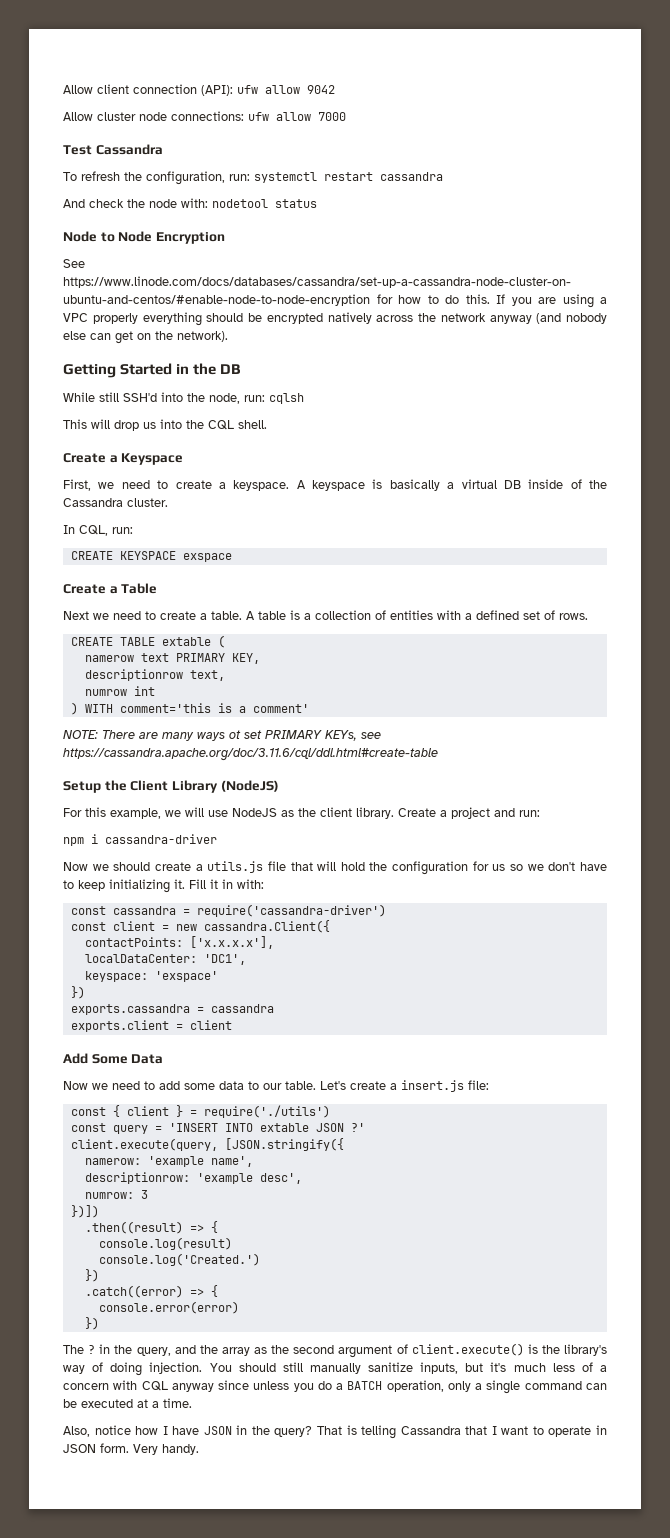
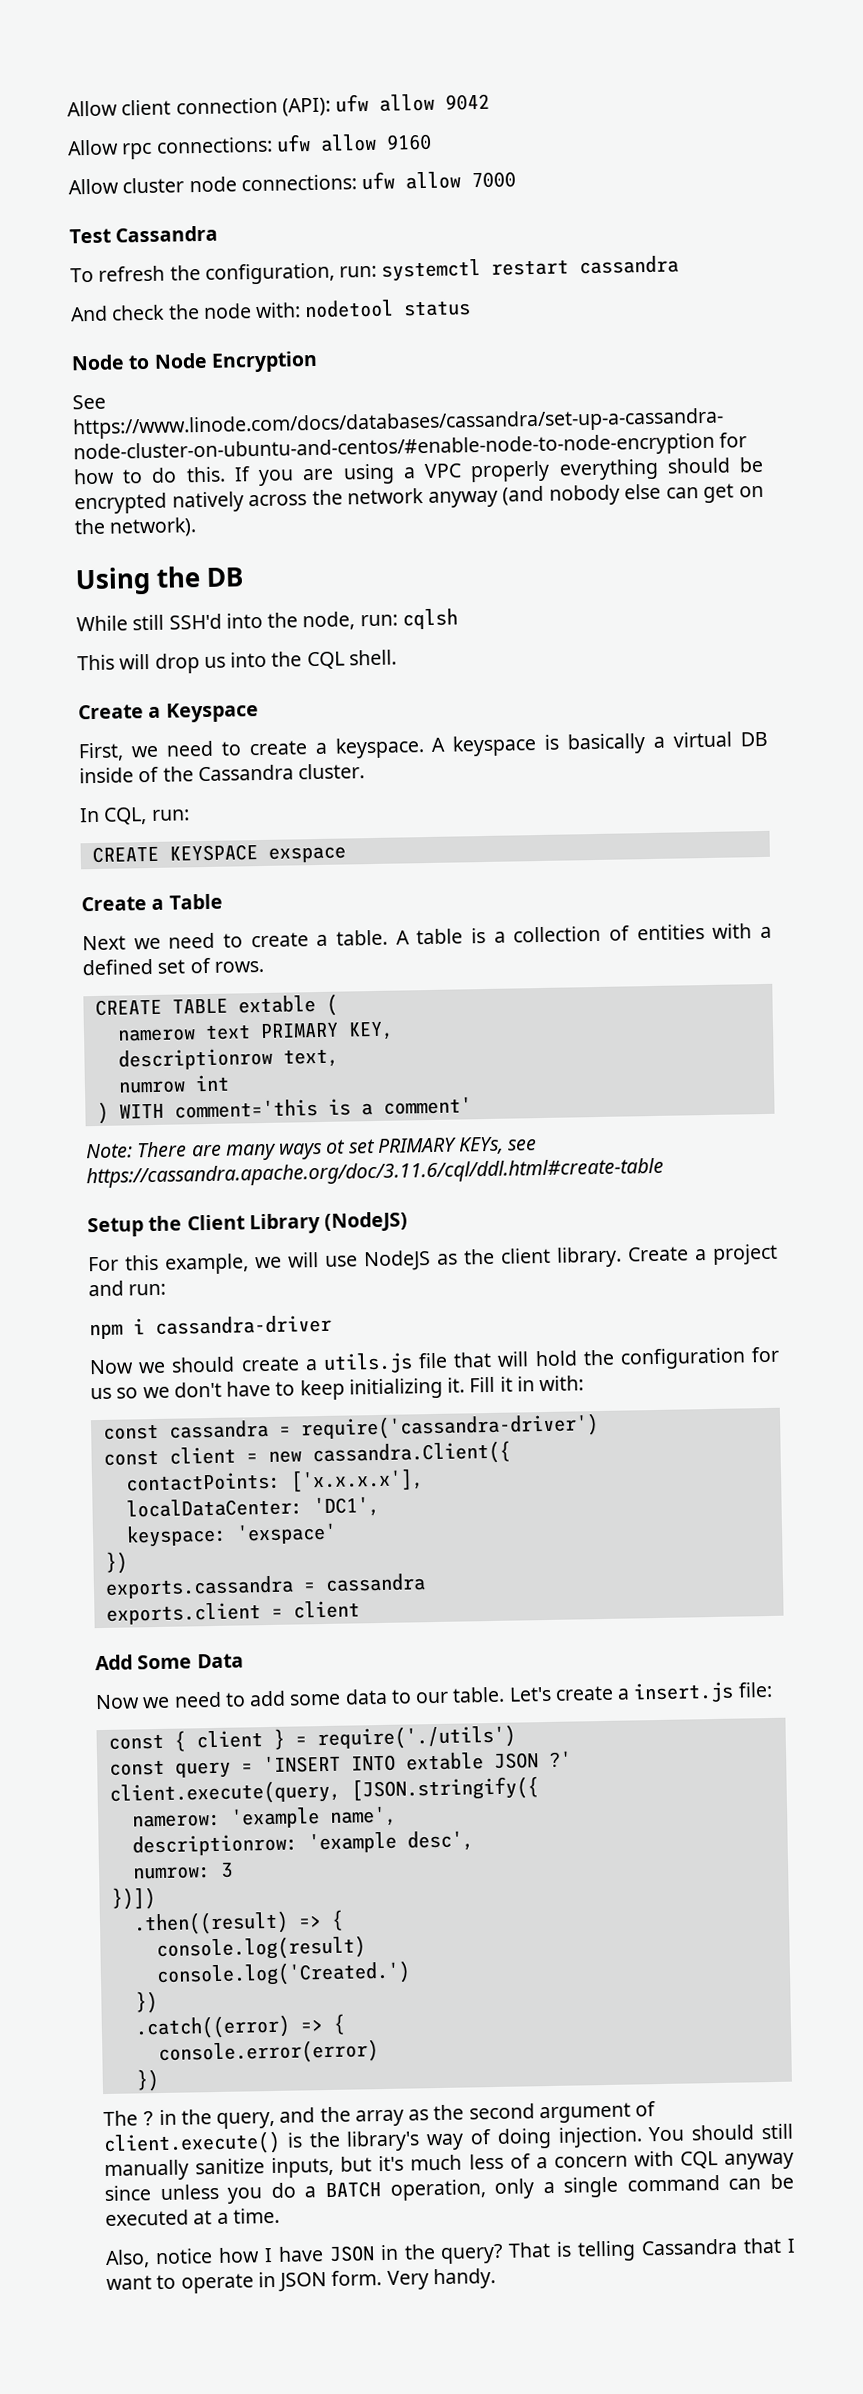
+ Allow rpc connections: ufw allow 9160
- Getting Started in the DB
+ Using the DB
- NOTE: There are many ways ot set PRIMARY KEYs, see https://cassandra.apache.org/doc/3.11.6/cql/ddl.html#create-table
+ Note: There are many ways ot set PRIMARY KEYs, see https://cassandra.apache.org/doc/3.11.6/cql/ddl.html#create-table

